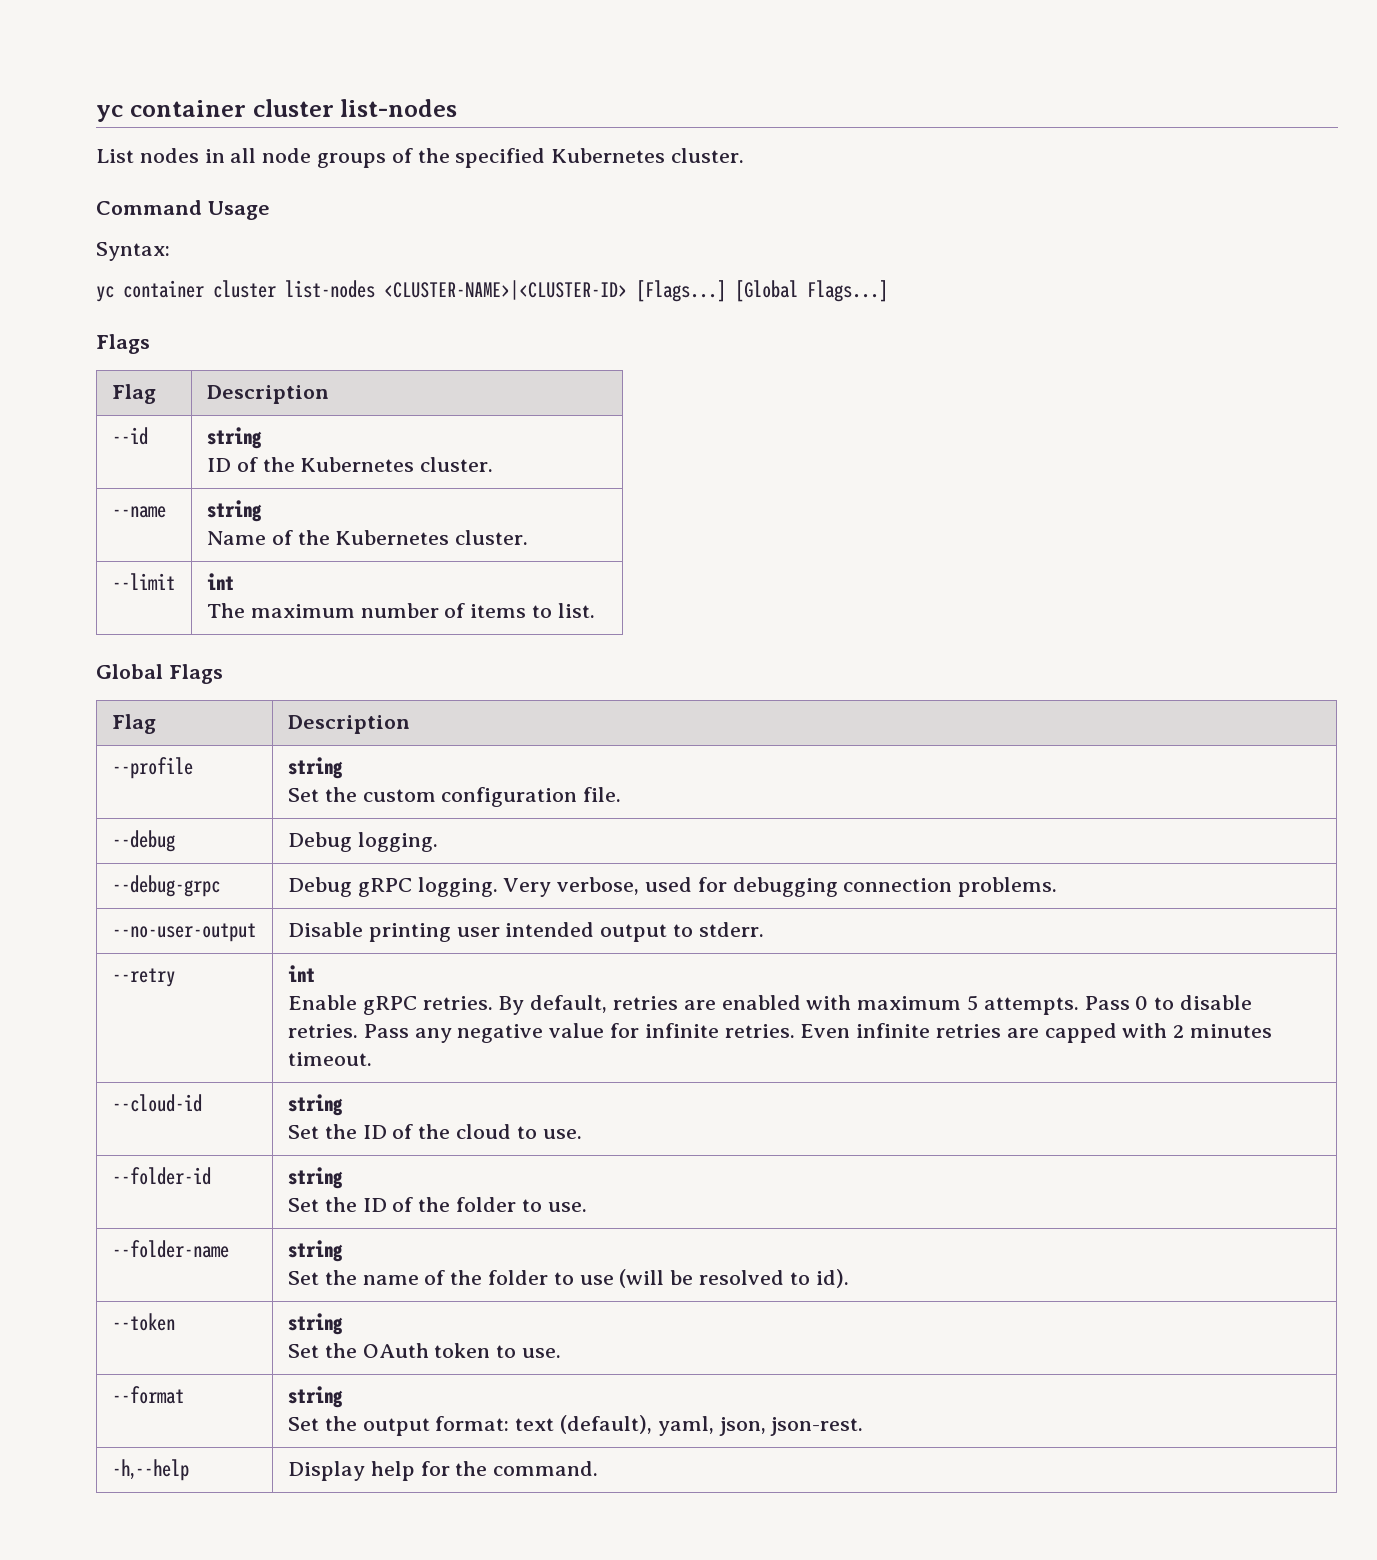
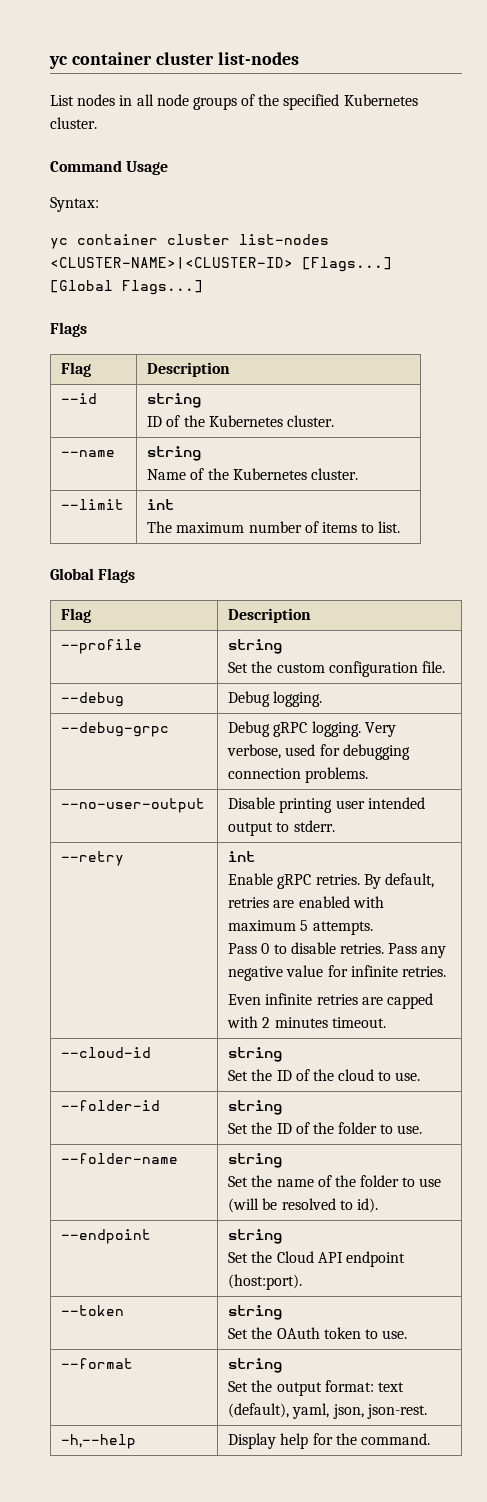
  --retry | int
- Enable gRPC retries. By default, retries are enabled with maximum 5 attempts. Pass 0 to disable retries. Pass any negative value for infinite retries. Even infinite retries are capped with 2 minutes timeout.
+ Enable gRPC retries. By default, retries are enabled with maximum 5 attempts.
+ Pass 0 to disable retries. Pass any negative value for infinite retries.
+ Even infinite retries are capped with 2 minutes timeout.
+ --endpoint | string
+ Set the Cloud API endpoint (host:port).

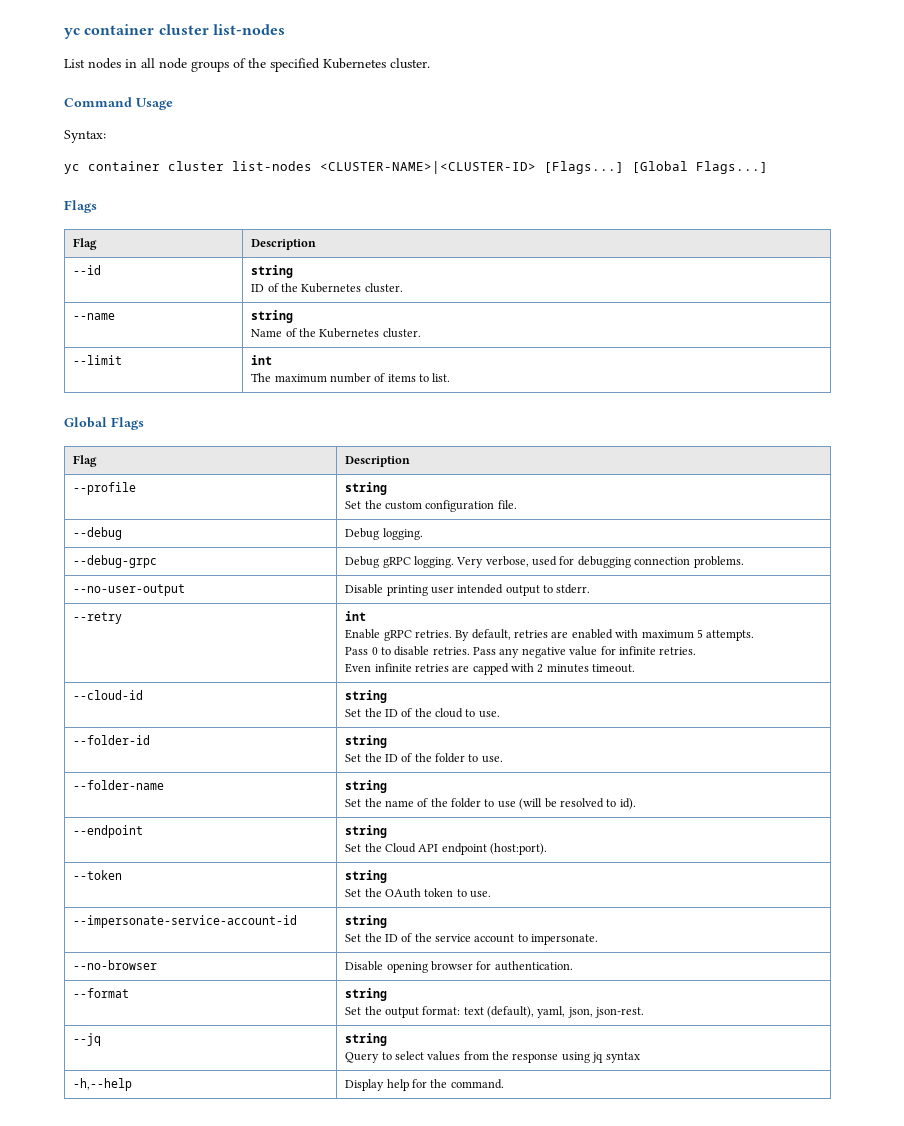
+ --impersonate-service-account-id | string
+ Set the ID of the service account to impersonate.
+ --no-browser | Disable opening browser for authentication.
+ --jq | string
+ Query to select values from the response using jq syntax

